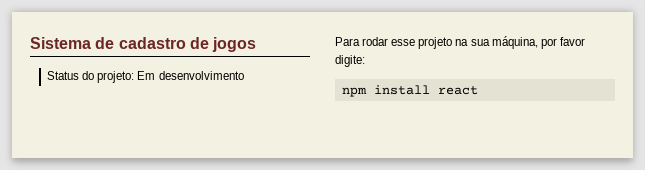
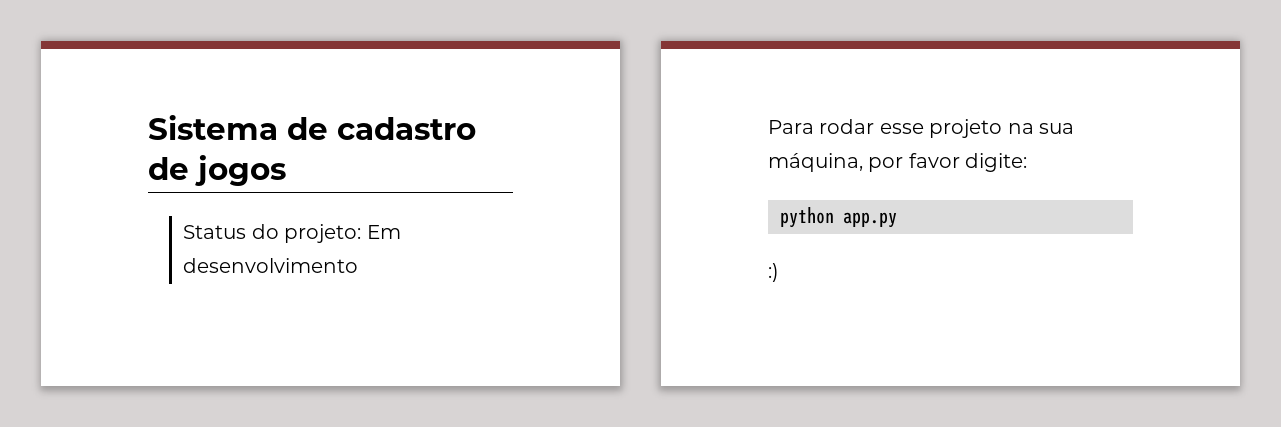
- npm install react
+ python app.py
+ :)

